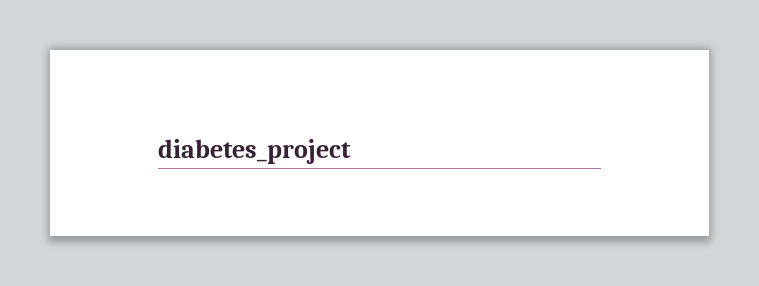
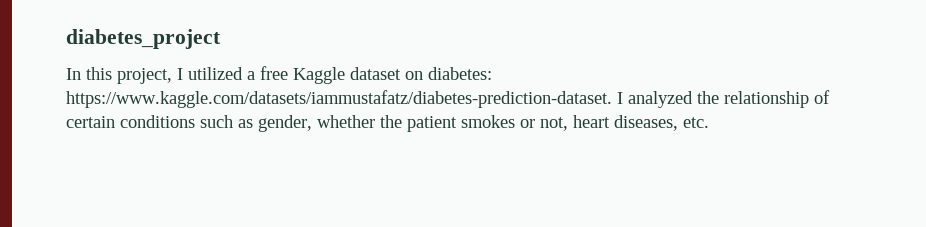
+ In this project, I utilized a free Kaggle dataset on diabetes: https://www.kaggle.com/datasets/iammustafatz/diabetes-prediction-dataset. I analyzed the relationship of certain conditions such as gender, whether the patient smokes or not, heart diseases, etc.

